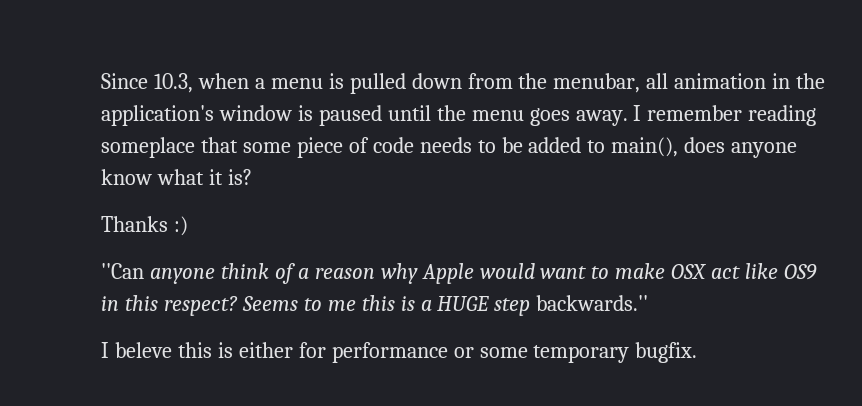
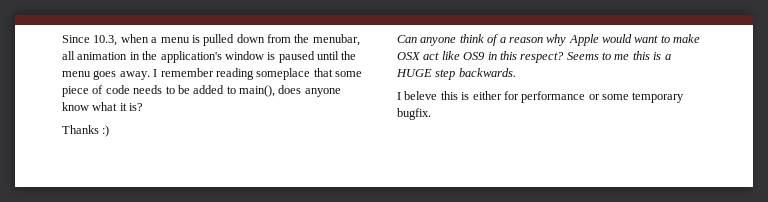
- ''Can anyone think of a reason why Apple would want to make OSX act like OS9 in this respect?
+ Can anyone think of a reason why Apple would want to make OSX act like OS9 in this respect?
- Seems to me this is a HUGE step backwards.''
+ Seems to me this is a HUGE step backwards.

